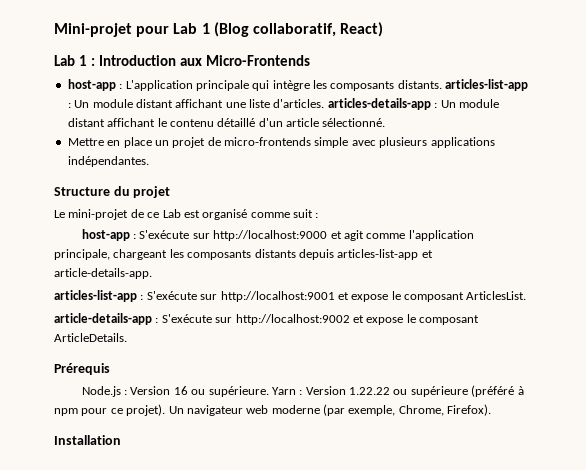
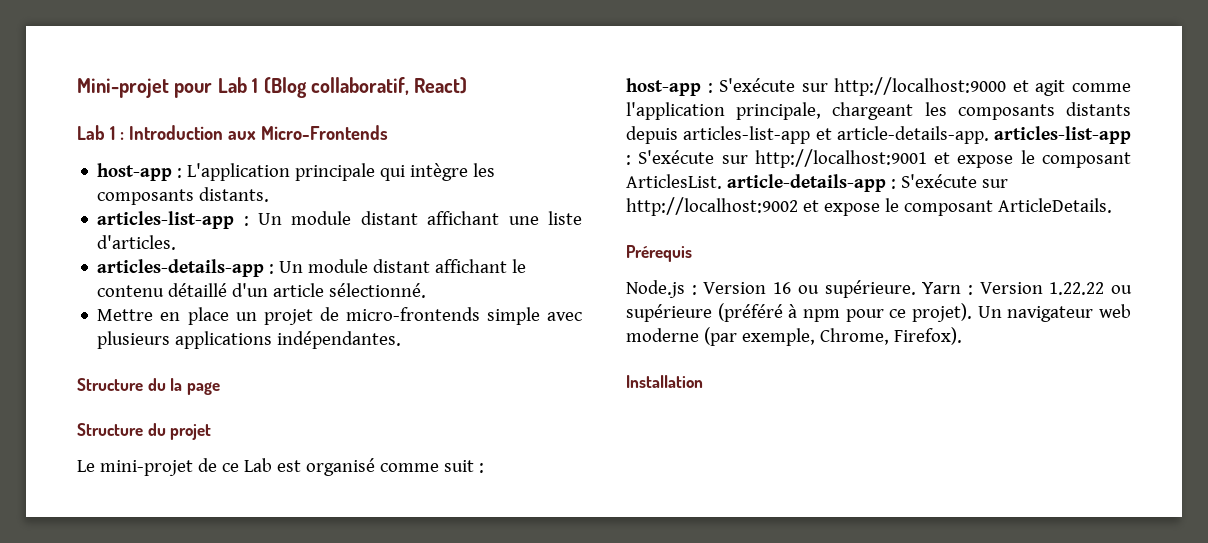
- host-app : L'application principale qui intègre les composants distants. articles-list-app : Un module distant affichant une liste d'articles. articles-details-app : Un module distant affichant le contenu détaillé d'un article sélectionné.
+ host-app : L'application principale qui intègre les composants distants.
+ articles-list-app : Un module distant affichant une liste d'articles.
+ articles-details-app : Un module distant affichant le contenu détaillé d'un article sélectionné.
+ Structure du la page
- host-app : S'exécute sur http://localhost:9000 et agit comme l'application principale, chargeant les composants distants depuis articles-list-app et article-details-app.
- articles-list-app : S'exécute sur http://localhost:9001 et expose le composant ArticlesList.
- article-details-app : S'exécute sur http://localhost:9002 et expose le composant ArticleDetails.
+ host-app : S'exécute sur http://localhost:9000 et agit comme l'application principale, chargeant les composants distants depuis articles-list-app et article-details-app. articles-list-app : S'exécute sur http://localhost:9001 et expose le composant ArticlesList. article-details-app : S'exécute sur http://localhost:9002 et expose le composant ArticleDetails.

